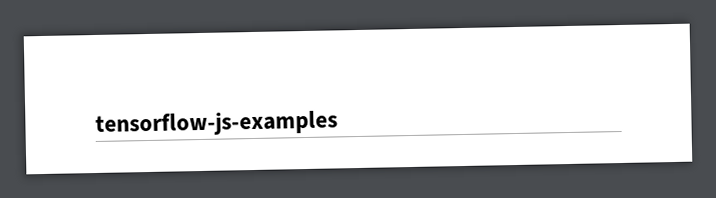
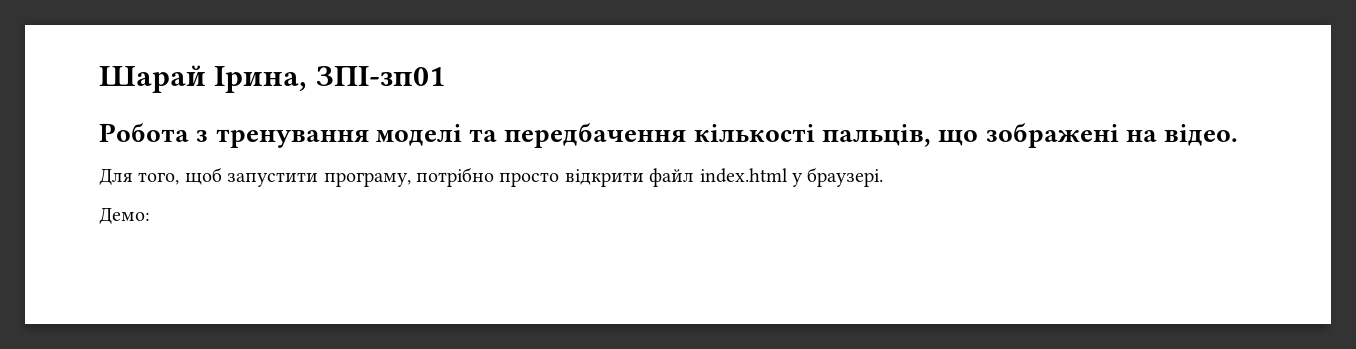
- tensorflow-js-examples
+ Шарай Ірина, ЗПІ-зп01
+ Робота з тренування моделі та передбачення кількості пальців, що зображені на відео.
+ Для того, щоб запустити програму, потрібно просто відкрити файл index.html у браузері.
+ Демо:

